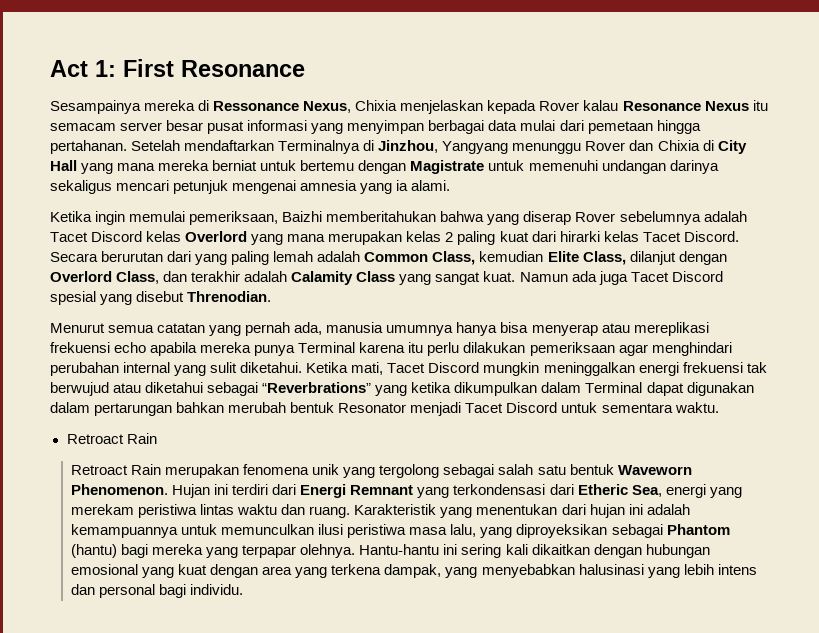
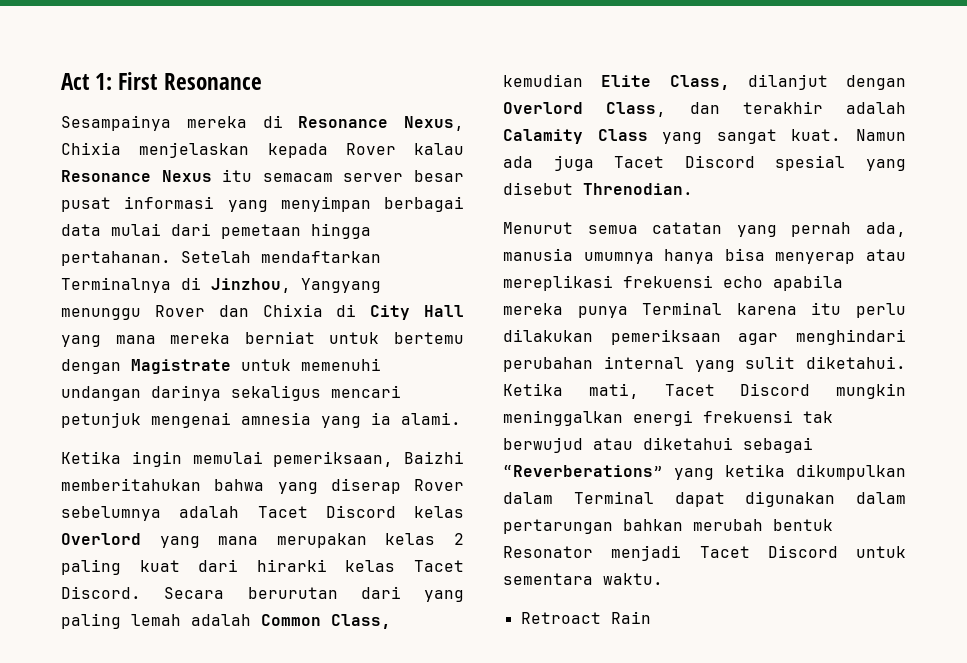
- Sesampainya mereka di Ressonance Nexus, Chixia menjelaskan kepada Rover kalau Resonance Nexus itu semacam server besar pusat informasi yang menyimpan berbagai data mulai dari pemetaan hingga pertahanan.
+ Sesampainya mereka di Resonance Nexus, Chixia menjelaskan kepada Rover kalau Resonance Nexus itu semacam server besar pusat informasi yang menyimpan berbagai data mulai dari pemetaan hingga pertahanan.
- Ketika mati, Tacet Discord mungkin meninggalkan energi frekuensi tak berwujud atau diketahui sebagai “Reverbrations” yang ketika dikumpulkan dalam Terminal dapat digunakan dalam pertarungan bahkan merubah bentuk Resonator menjadi Tacet Discord untuk sementara waktu.
+ Ketika mati, Tacet Discord mungkin meninggalkan energi frekuensi tak berwujud atau diketahui sebagai “Reverberations” yang ketika dikumpulkan dalam Terminal dapat digunakan dalam pertarungan bahkan merubah bentuk Resonator menjadi Tacet Discord untuk sementara waktu.
- Retroact Rain merupakan fenomena unik yang tergolong sebagai salah satu bentuk Waveworn Phenomenon. Hujan ini terdiri dari Energi Remnant yang terkondensasi dari Etheric Sea, energi yang merekam peristiwa lintas waktu dan ruang. Karakteristik yang menentukan dari hujan ini adalah kemampuannya untuk memunculkan ilusi peristiwa masa lalu, yang diproyeksikan sebagai Phantom (hantu) bagi mereka yang terpapar olehnya. Hantu-hantu ini sering kali dikaitkan dengan hubungan emosional yang kuat dengan area yang terkena dampak, yang menyebabkan halusinasi yang lebih intens dan personal bagi individu.

